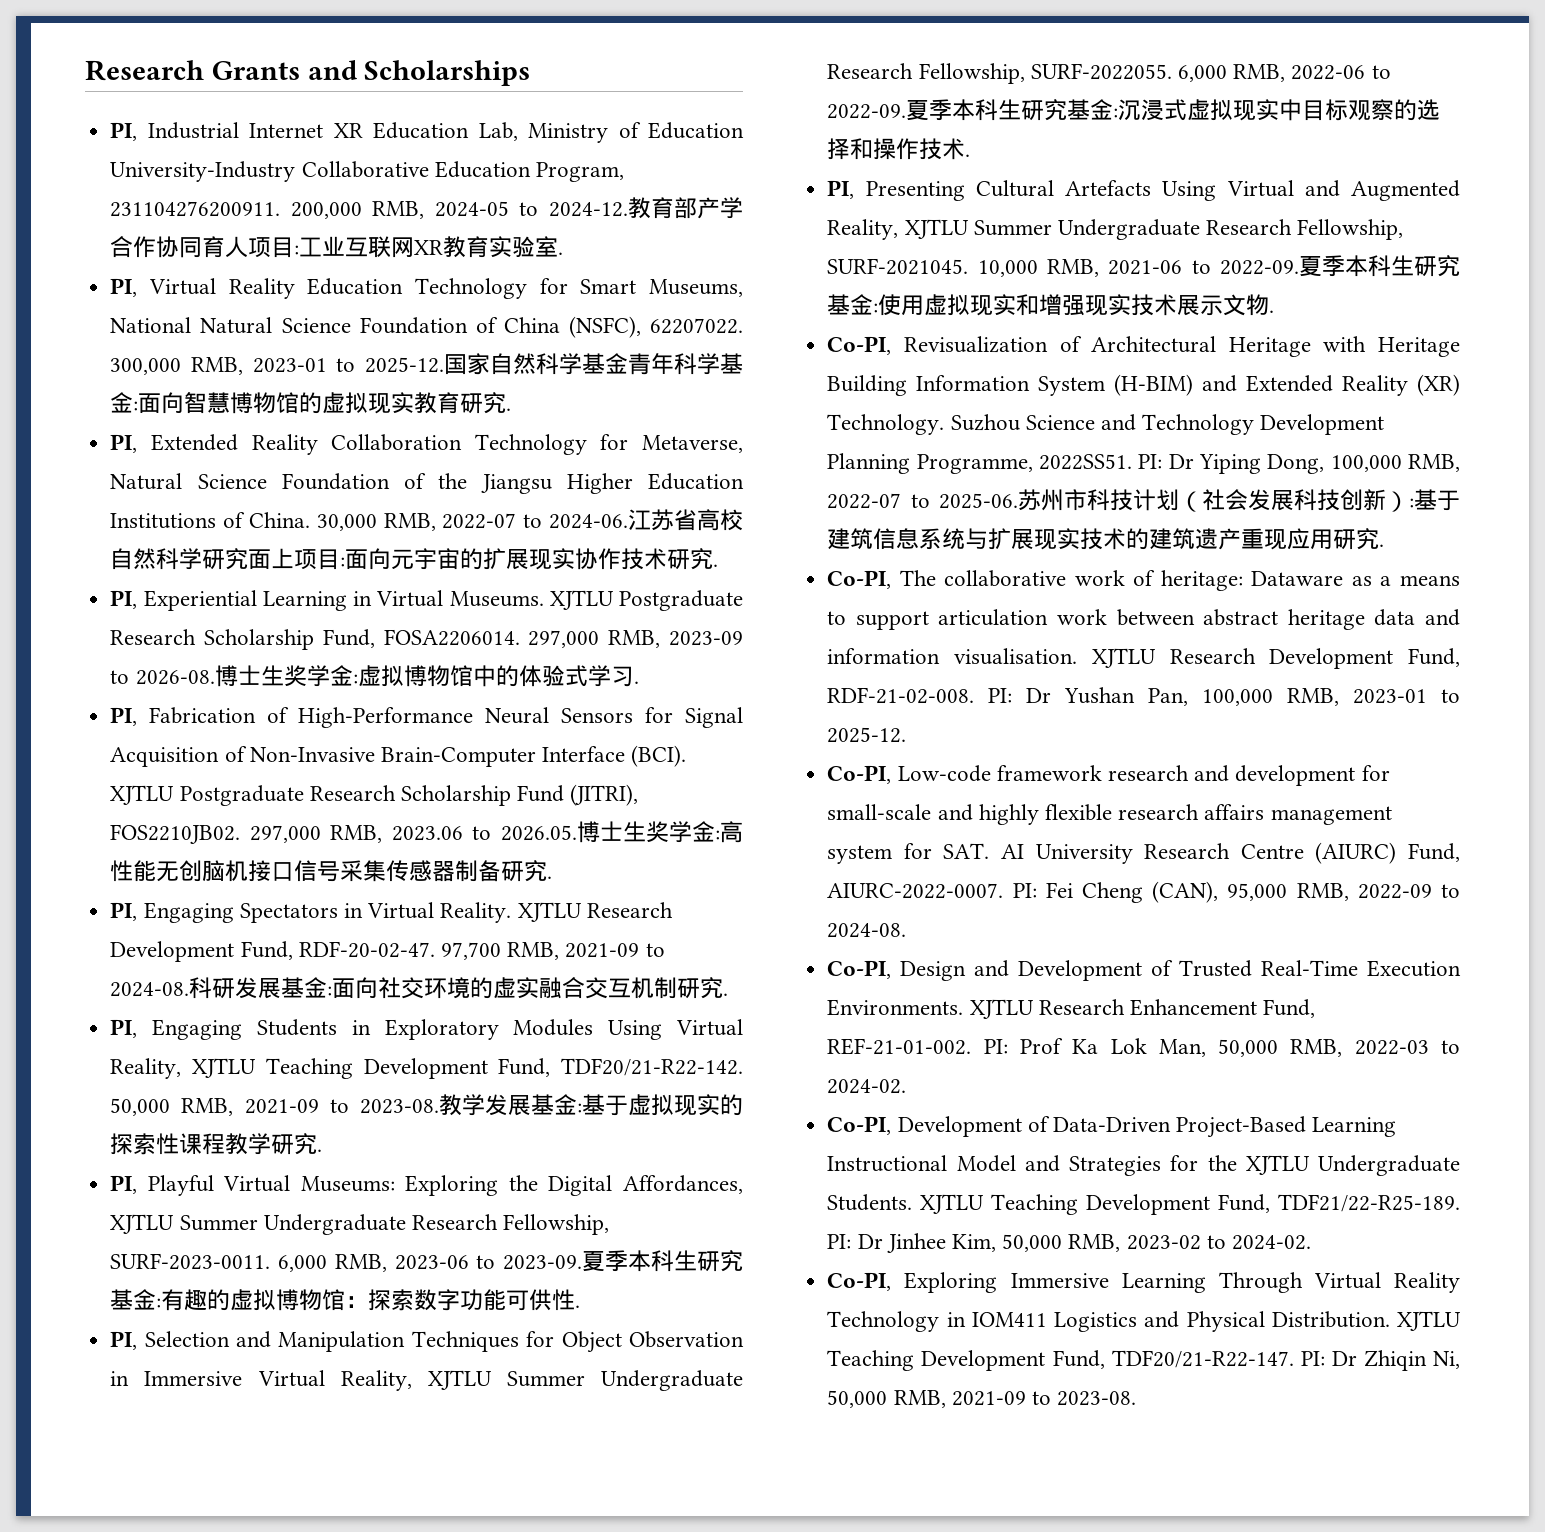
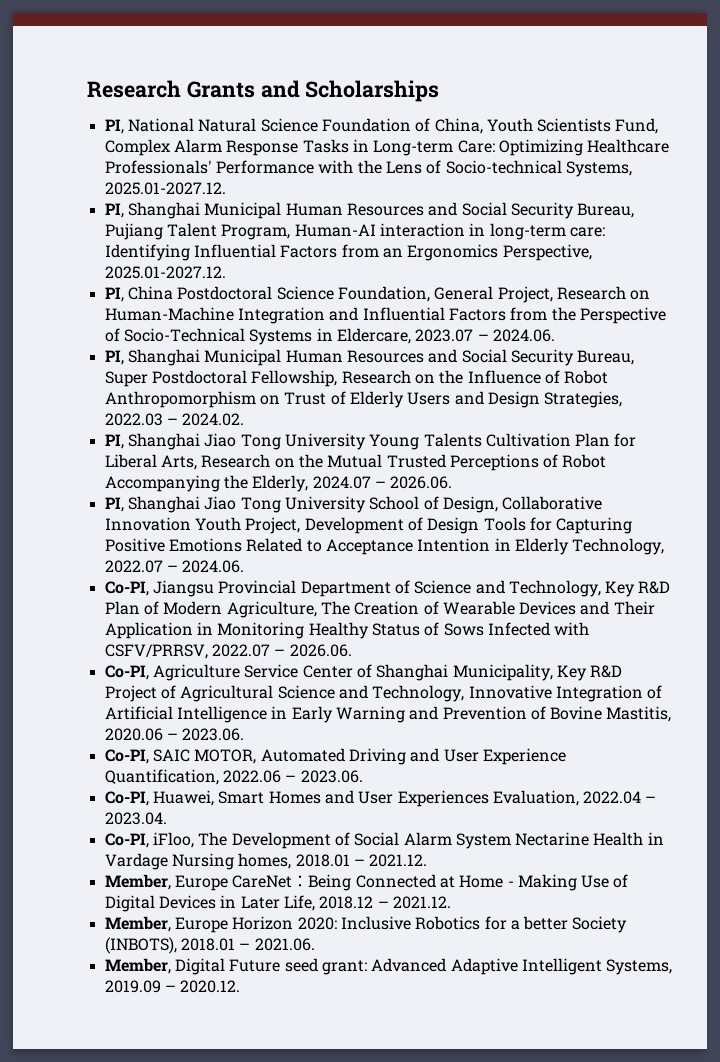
- PI, Industrial Internet XR Education Lab, Ministry of Education University-Industry Collaborative Education Program, 231104276200911. 200,000 RMB, 2024-05 to 2024-12.教育部产学合作协同育人项目:工业互联网XR教育实验室.
- PI, Virtual Reality Education Technology for Smart Museums, National Natural Science Foundation of China (NSFC), 62207022. 300,000 RMB, 2023-01 to 2025-12.国家自然科学基金青年科学基金:面向智慧博物馆的虚拟现实教育研究.
- PI, Extended Reality Collaboration Technology for Metaverse, Natural Science Foundation of the Jiangsu Higher Education Institutions of China. 30,000 RMB, 2022-07 to 2024-06.江苏省高校自然科学研究面上项目:面向元宇宙的扩展现实协作技术研究.
- PI, Experiential Learning in Virtual Museums. XJTLU Postgraduate Research Scholarship Fund, FOSA2206014. 297,000 RMB, 2023-09 to 2026-08.博士生奖学金:虚拟博物馆中的体验式学习.
- PI, Fabrication of High-Performance Neural Sensors for Signal Acquisition of Non-Invasive Brain-Computer Interface (BCI). XJTLU Postgraduate Research Scholarship Fund (JITRI), FOS2210JB02. 297,000 RMB, 2023.06 to 2026.05.博士生奖学金:高性能无创脑机接口信号采集传感器制备研究.
- PI, Engaging Spectators in Virtual Reality. XJTLU Research Development Fund, RDF-20-02-47. 97,700 RMB, 2021-09 to 2024-08.科研发展基金:面向社交环境的虚实融合交互机制研究.
- PI, Engaging Students in Exploratory Modules Using Virtual Reality, XJTLU Teaching Development Fund, TDF20/21-R22-142. 50,000 RMB, 2021-09 to 2023-08.教学发展基金:基于虚拟现实的探索性课程教学研究.
- PI, Playful Virtual Museums: Exploring the Digital Affordances, XJTLU Summer Undergraduate Research Fellowship, SURF-2023-0011. 6,000 RMB, 2023-06 to 2023-09.夏季本科生研究基金:有趣的虚拟博物馆：探索数字功能可供性.
- PI, Selection and Manipulation Techniques for Object Observation in Immersive Virtual Reality, XJTLU Summer Undergraduate Research Fellowship, SURF-2022055. 6,000 RMB, 2022-06 to 2022-09.夏季本科生研究基金:沉浸式虚拟现实中目标观察的选择和操作技术.
- PI, Presenting Cultural Artefacts Using Virtual and Augmented Reality, XJTLU Summer Undergraduate Research Fellowship, SURF-2021045. 10,000 RMB, 2021-06 to 2022-09.夏季本科生研究基金:使用虚拟现实和增强现实技术展示文物.
- Co-PI, Revisualization of Architectural Heritage with Heritage Building Information System (H-BIM) and Extended Reality (XR) Technology. Suzhou Science and Technology Development Planning Programme, 2022SS51. PI: Dr Yiping Dong, 100,000 RMB, 2022-07 to 2025-06.苏州市科技计划（社会发展科技创新）:基于建筑信息系统与扩展现实技术的建筑遗产重现应用研究.
- Co-PI, The collaborative work of heritage: Dataware as a means to support articulation work between abstract heritage data and information visualisation. XJTLU Research Development Fund, RDF-21-02-008. PI: Dr Yushan Pan, 100,000 RMB, 2023-01 to 2025-12.
- Co-PI, Low-code framework research and development for small-scale and highly flexible research affairs management system for SAT. AI University Research Centre (AIURC) Fund, AIURC-2022-0007. PI: Fei Cheng (CAN), 95,000 RMB, 2022-09 to 2024-08.
- Co-PI, Design and Development of Trusted Real-Time Execution Environments. XJTLU Research Enhancement Fund, REF-21-01-002. PI: Prof Ka Lok Man, 50,000 RMB, 2022-03 to 2024-02.
- Co-PI, Development of Data-Driven Project-Based Learning Instructional Model and Strategies for the XJTLU Undergraduate Students. XJTLU Teaching Development Fund, TDF21/22-R25-189. PI: Dr Jinhee Kim, 50,000 RMB, 2023-02 to 2024-02.
- Co-PI, Exploring Immersive Learning Through Virtual Reality Technology in IOM411 Logistics and Physical Distribution. XJTLU Teaching Development Fund, TDF20/21-R22-147. PI: Dr Zhiqin Ni, 50,000 RMB, 2021-09 to 2023-08.
+ PI, National Natural Science Foundation of China, Youth Scientists Fund, Complex Alarm Response Tasks in Long-term Care: Optimizing Healthcare Professionals' Performance with the Lens of Socio-technical Systems, 2025.01-2027.12.
+ PI, Shanghai Municipal Human Resources and Social Security Bureau, Pujiang Talent Program, Human-AI interaction in long-term care: Identifying Influential Factors from an Ergonomics Perspective, 2025.01-2027.12.
+ PI, China Postdoctoral Science Foundation, General Project, Research on Human-Machine Integration and Influential Factors from the Perspective of Socio-Technical Systems in Eldercare, 2023.07 – 2024.06.
+ PI, Shanghai Municipal Human Resources and Social Security Bureau, Super Postdoctoral Fellowship, Research on the Influence of Robot Anthropomorphism on Trust of Elderly Users and Design Strategies, 2022.03 – 2024.02.
+ PI, Shanghai Jiao Tong University Young Talents Cultivation Plan for Liberal Arts, Research on the Mutual Trusted Perceptions of Robot Accompanying the Elderly, 2024.07 – 2026.06.
+ PI, Shanghai Jiao Tong University School of Design, Collaborative Innovation Youth Project, Development of Design Tools for Capturing Positive Emotions Related to Acceptance Intention in Elderly Technology, 2022.07 – 2024.06.
+ Co-PI, Jiangsu Provincial Department of Science and Technology, Key R&D Plan of Modern Agriculture, The Creation of Wearable Devices and Their Application in Monitoring Healthy Status of Sows Infected with CSFV/PRRSV, 2022.07 – 2026.06.
+ Co-PI, Agriculture Service Center of Shanghai Municipality, Key R&D Project of Agricultural Science and Technology, Innovative Integration of Artificial Intelligence in Early Warning and Prevention of Bovine Mastitis, 2020.06 – 2023.06.
+ Co-PI, SAIC MOTOR, Automated Driving and User Experience Quantification, 2022.06 – 2023.06.
+ Co-PI, Huawei, Smart Homes and User Experiences Evaluation, 2022.04 – 2023.04.
+ Co-PI, iFloo, The Development of Social Alarm System Nectarine Health in Vardage Nursing homes, 2018.01 – 2021.12.
+ Member, Europe CareNet：Being Connected at Home - Making Use of Digital Devices in Later Life, 2018.12 – 2021.12.
+ Member, Europe Horizon 2020: Inclusive Robotics for a better Society (INBOTS), 2018.01 – 2021.06.
+ Member, Digital Future seed grant: Advanced Adaptive Intelligent Systems, 2019.09 – 2020.12.

